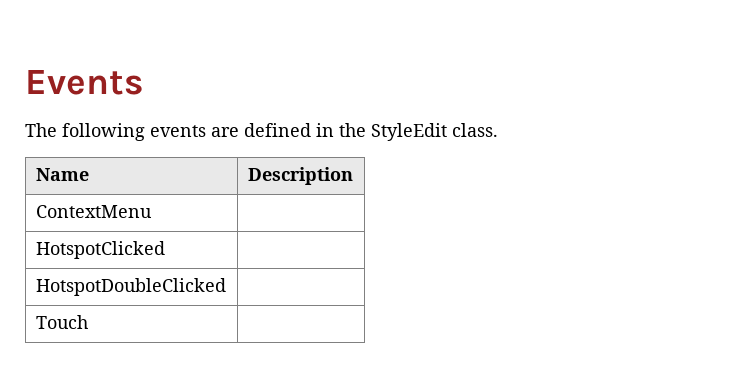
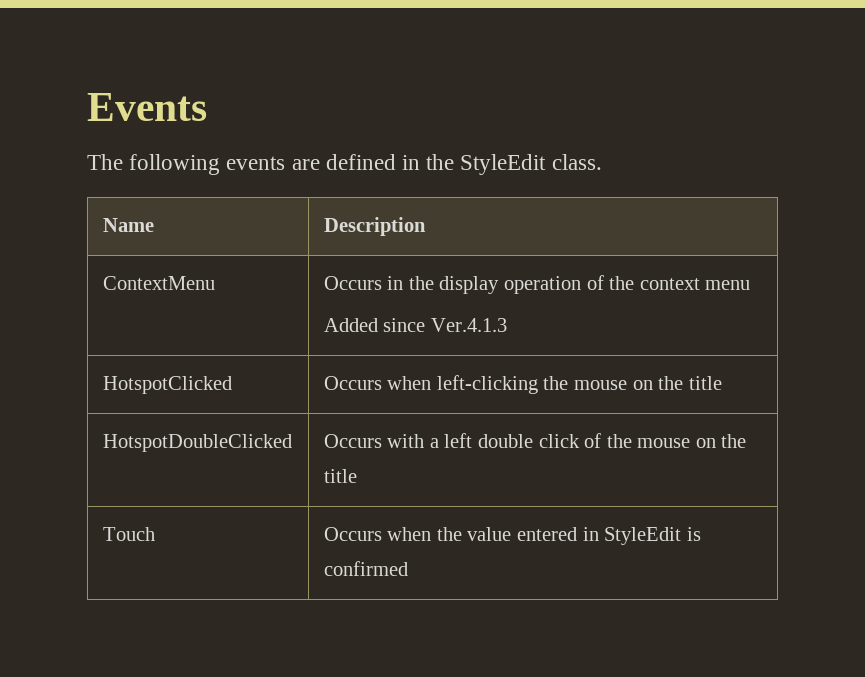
- ContextMenu |
- HotspotClicked |
- HotspotDoubleClicked |
- Touch |
+ ContextMenu | Occurs in the display operation of the context menu
+ Added since Ver.4.1.3
+ HotspotClicked | Occurs when left-clicking the mouse on the title
+ HotspotDoubleClicked | Occurs with a left double click of the mouse on the title
+ Touch | Occurs when the value entered in StyleEdit is confirmed

